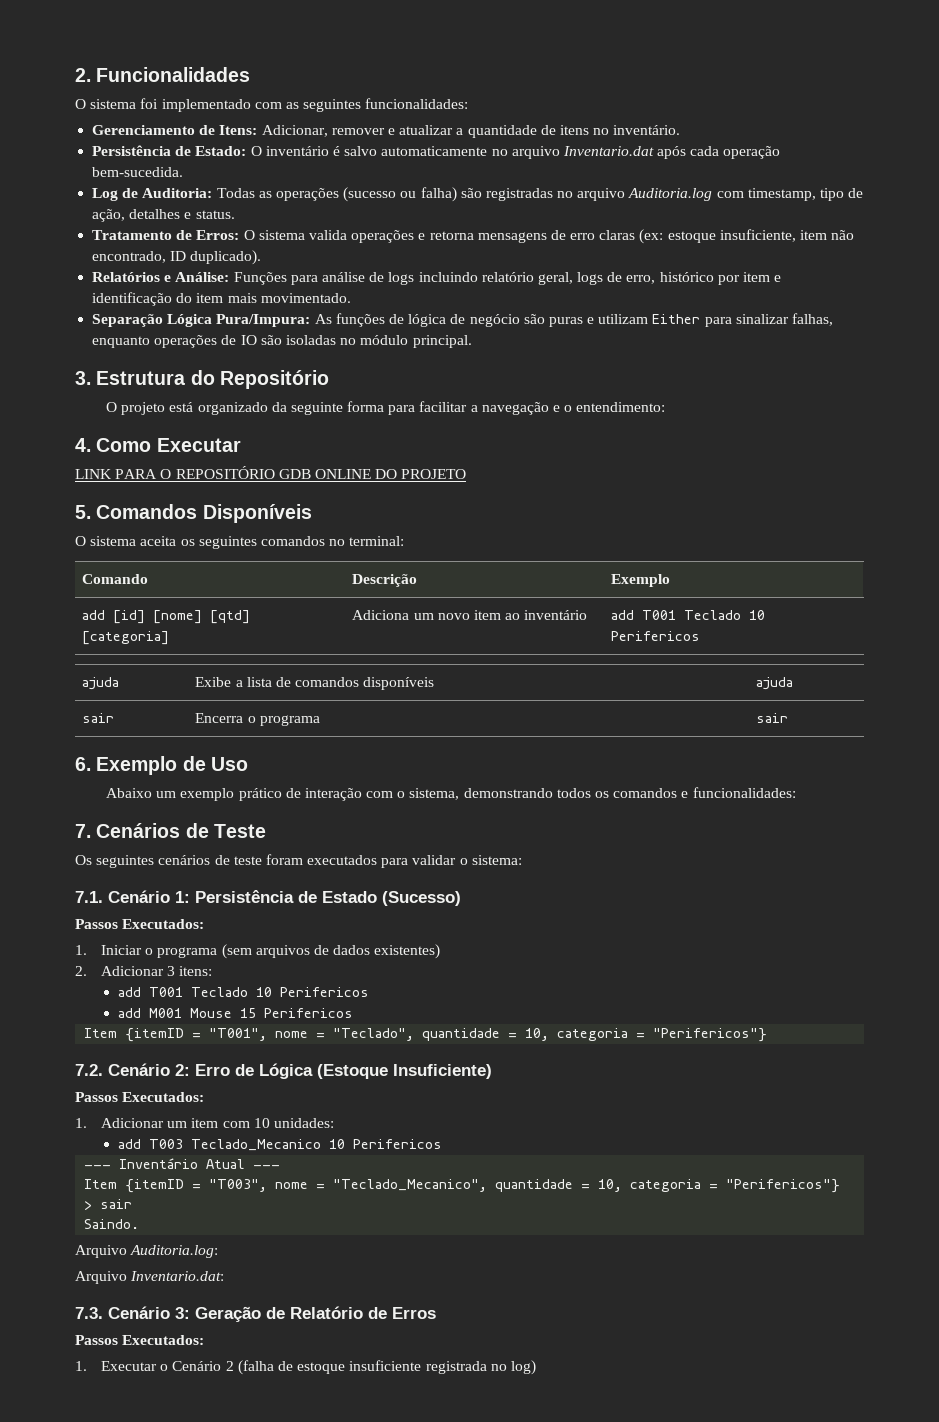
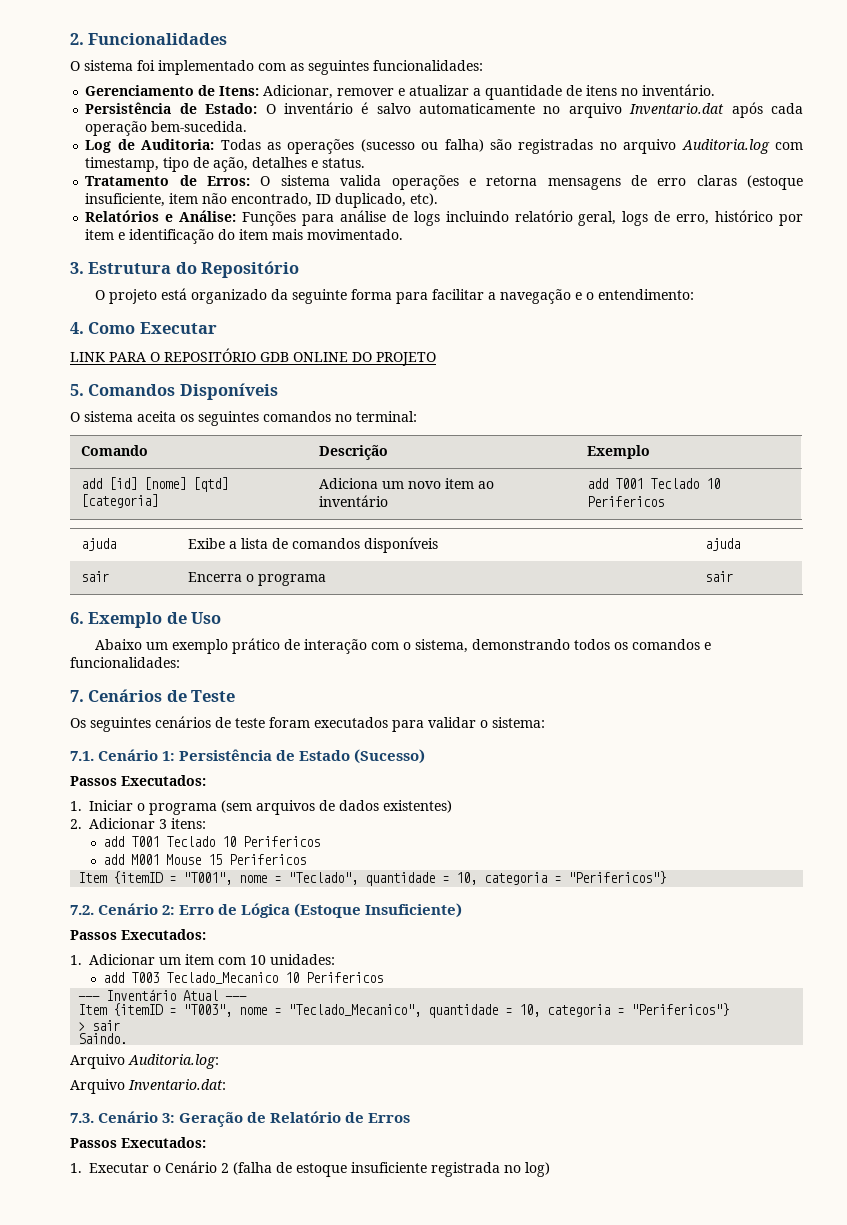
- Tratamento de Erros: O sistema valida operações e retorna mensagens de erro claras (ex: estoque insuficiente, item não encontrado, ID duplicado).
+ Tratamento de Erros: O sistema valida operações e retorna mensagens de erro claras (estoque insuficiente, item não encontrado, ID duplicado, etc).
- Separação Lógica Pura/Impura: As funções de lógica de negócio são puras e utilizam Either para sinalizar falhas, enquanto operações de IO são isoladas no módulo principal.

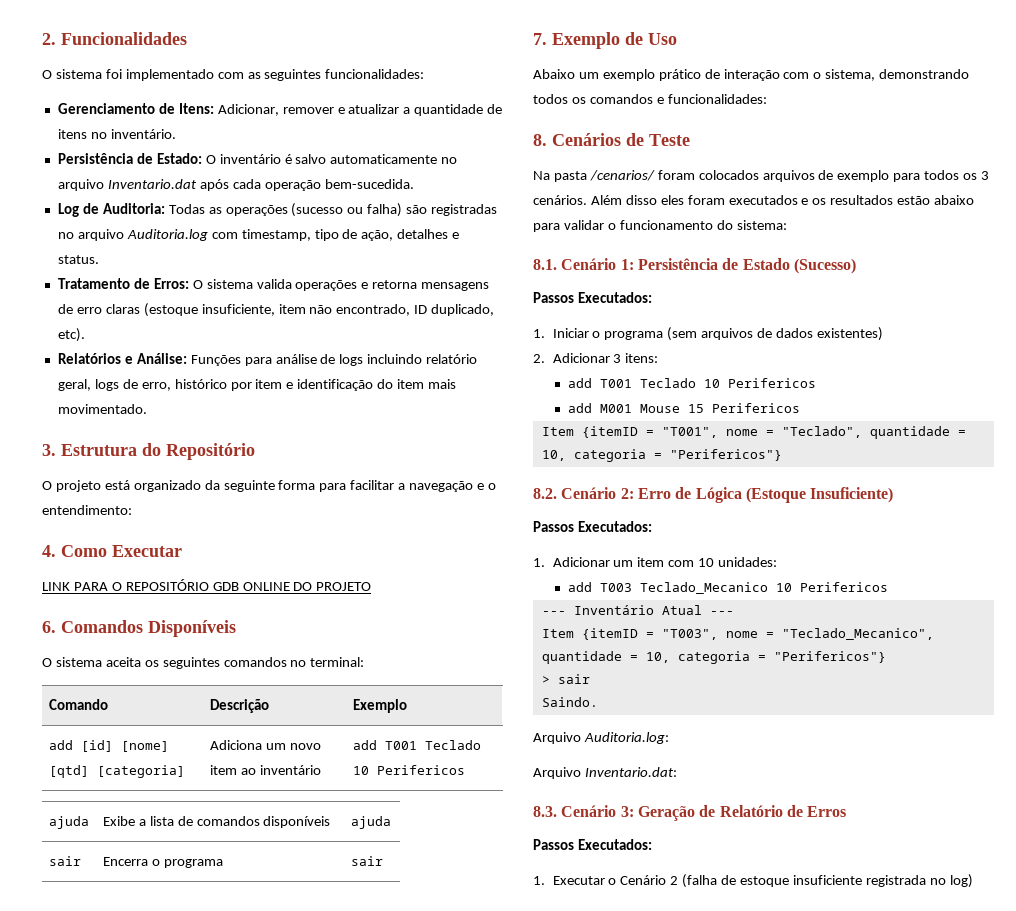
- 5. Comandos Disponíveis
+ 6. Comandos Disponíveis
- 6. Exemplo de Uso
+ 7. Exemplo de Uso
- 7. Cenários de Teste
+ 8. Cenários de Teste
- Os seguintes cenários de teste foram executados para validar o sistema:
+ Na pasta /cenarios/ foram colocados arquivos de exemplo para todos os 3 cenários. Além disso eles foram executados e os resultados estão abaixo para validar o funcionamento do sistema:
- 7.1. Cenário 1: Persistência de Estado (Sucesso)
+ 8.1. Cenário 1: Persistência de Estado (Sucesso)
- 7.2. Cenário 2: Erro de Lógica (Estoque Insuficiente)
+ 8.2. Cenário 2: Erro de Lógica (Estoque Insuficiente)
- 7.3. Cenário 3: Geração de Relatório de Erros
+ 8.3. Cenário 3: Geração de Relatório de Erros

